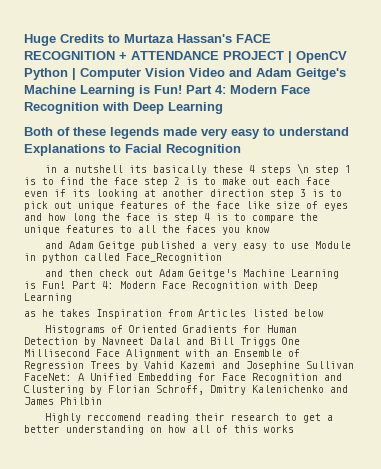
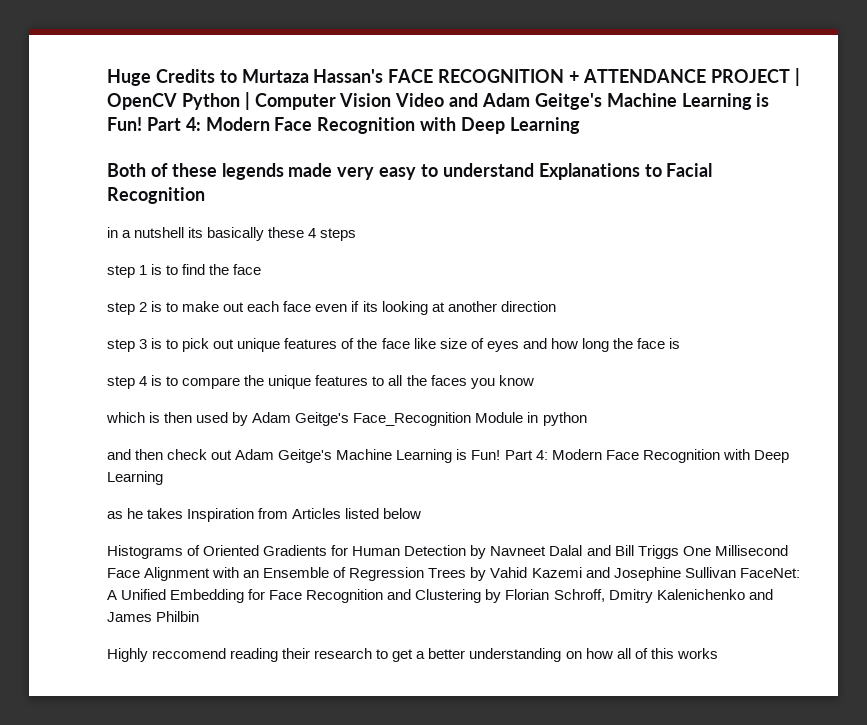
- in a nutshell its basically these 4 steps \n step 1 is to find the face step 2 is to make out each face even if its looking at another direction step 3 is to pick out unique features of the face like size of eyes and how long the face is step 4 is to compare the unique features to all the faces you know
+ in a nutshell its basically these 4 steps
+ step 1 is to find the face
+ step 2 is to make out each face even if its looking at another direction
+ step 3 is to pick out unique features of the face like size of eyes and how long the face is
+ step 4 is to compare the unique features to all the faces you know
- and Adam Geitge published a very easy to use Module in python called Face_Recognition
+ which is then used by Adam Geitge's Face_Recognition Module in python

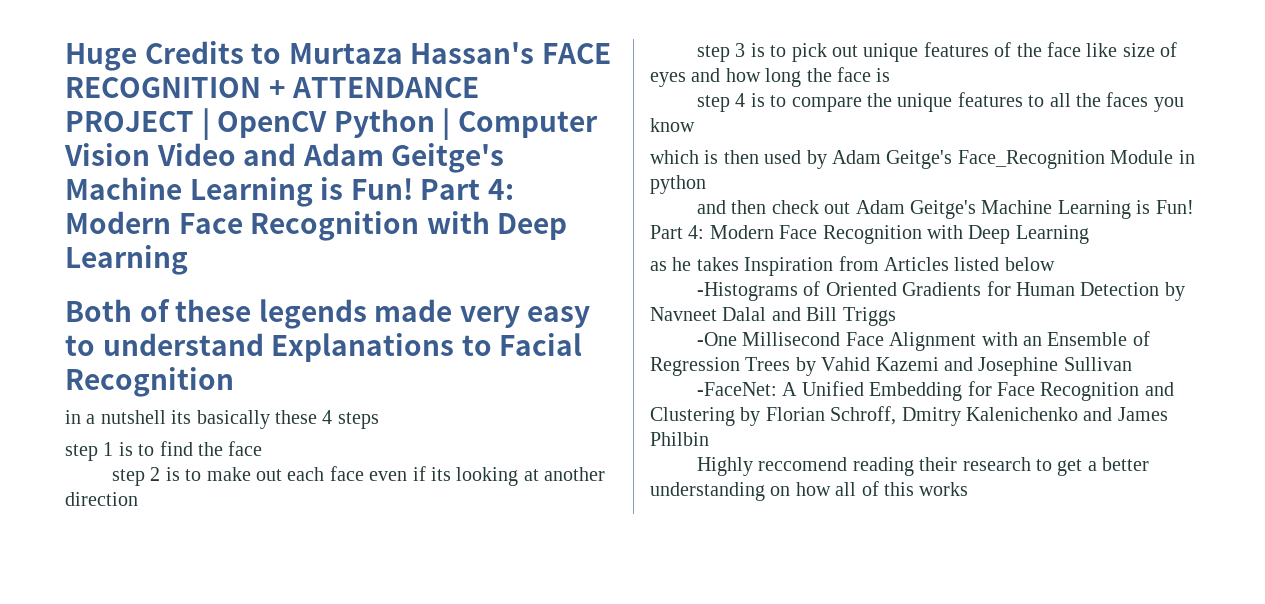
- Histograms of Oriented Gradients for Human Detection by Navneet Dalal and Bill Triggs One Millisecond Face Alignment with an Ensemble of Regression Trees by Vahid Kazemi and Josephine Sullivan FaceNet: A Unified Embedding for Face Recognition and Clustering by Florian Schroff, Dmitry Kalenichenko and James Philbin
+ -Histograms of Oriented Gradients for Human Detection by Navneet Dalal and Bill Triggs
+ -One Millisecond Face Alignment with an Ensemble of Regression Trees by Vahid Kazemi and Josephine Sullivan
+ -FaceNet: A Unified Embedding for Face Recognition and Clustering by Florian Schroff, Dmitry Kalenichenko and James Philbin

